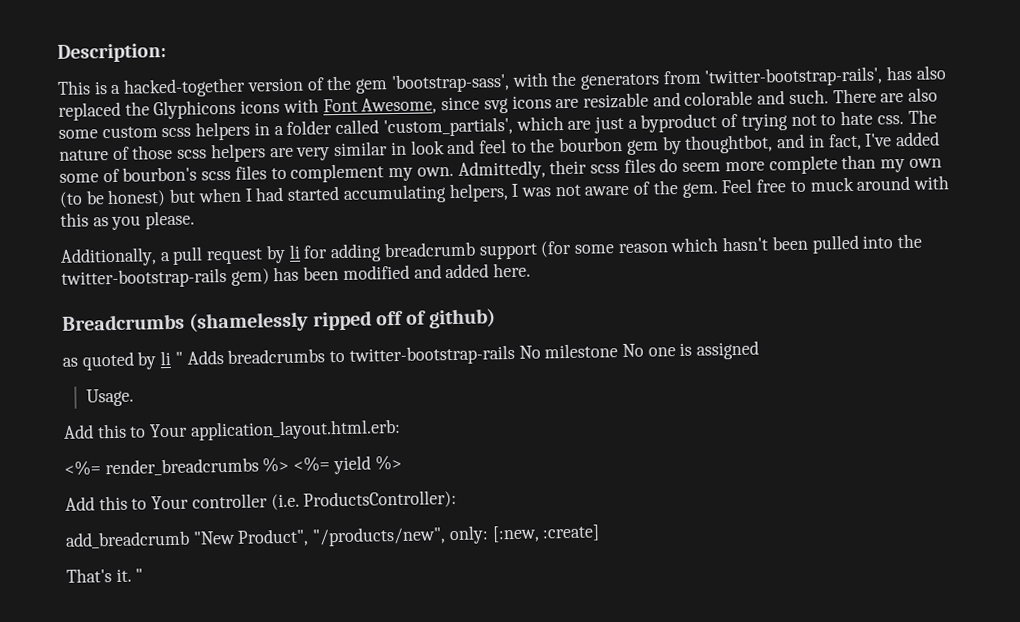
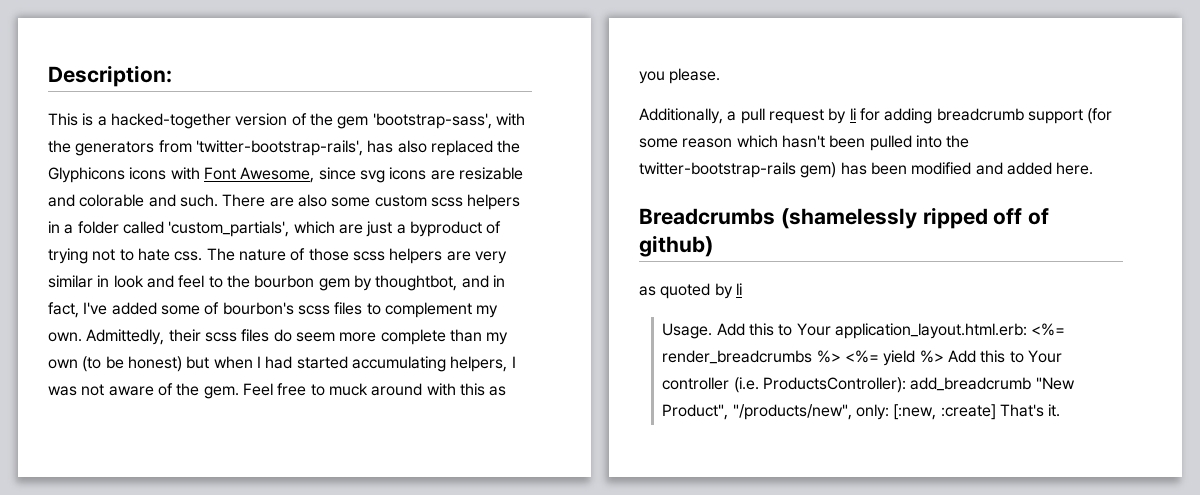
- as quoted by li " Adds breadcrumbs to twitter-bootstrap-rails No milestone No one is assigned
+ as quoted by li
- Usage.
- Add this to Your application_layout.html.erb:
- <%= render_breadcrumbs %> <%= yield %>
- Add this to Your controller (i.e. ProductsController):
- add_breadcrumb "New Product", "/products/new", only: [:new, :create]
- That's it. "
+ Usage. Add this to Your application_layout.html.erb: <%= render_breadcrumbs %> <%= yield %> Add this to Your controller (i.e. ProductsController): add_breadcrumb "New Product", "/products/new", only: [:new, :create] That's it.

